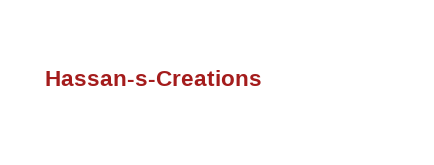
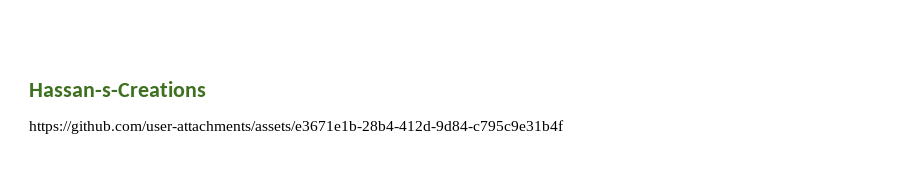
+ https://github.com/user-attachments/assets/e3671e1b-28b4-412d-9d84-c795c9e31b4f

